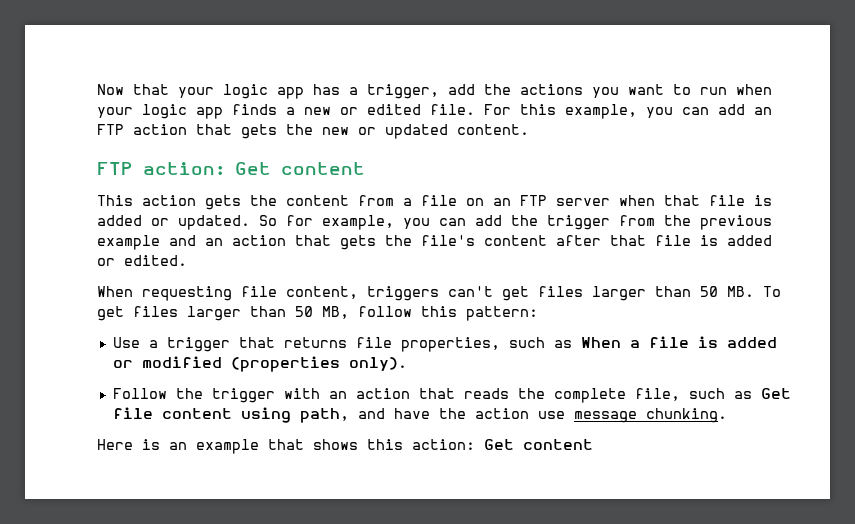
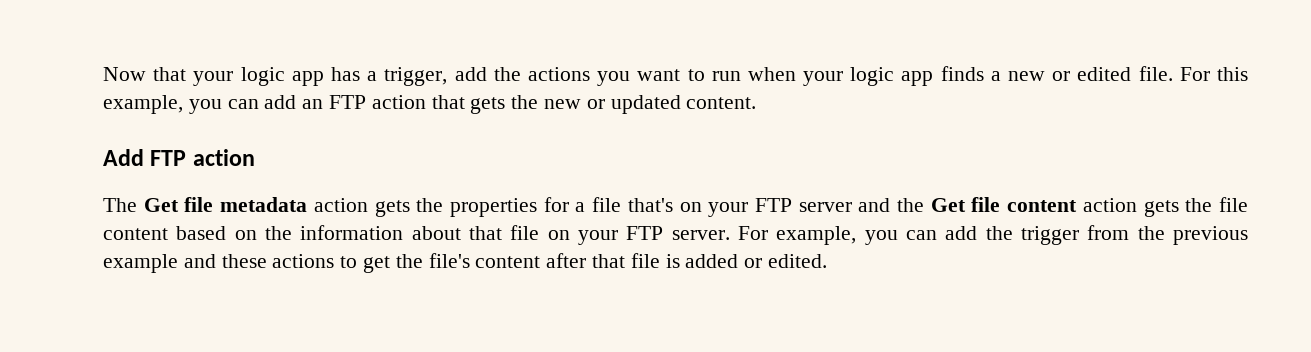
- FTP action: Get content
- This action gets the content from a file on an FTP server when that file is added or updated. So for example, you can add the trigger from the previous example and an action that gets the file's content after that file is added or edited.
+ Add FTP action
+ The Get file metadata action gets the properties for a file that's on your FTP server and the Get file content action gets the file content based on the information about that file on your FTP server. For example, you can add the trigger from the previous example and these actions to get the file's content after that file is added or edited.
- When requesting file content, triggers can't get files larger than 50 MB. To get files larger than 50 MB, follow this pattern:
- Use a trigger that returns file properties, such as When a file is added or modified (properties only).
- Follow the trigger with an action that reads the complete file, such as Get file content using path, and have the action use message chunking.
- Here is an example that shows this action: Get content

